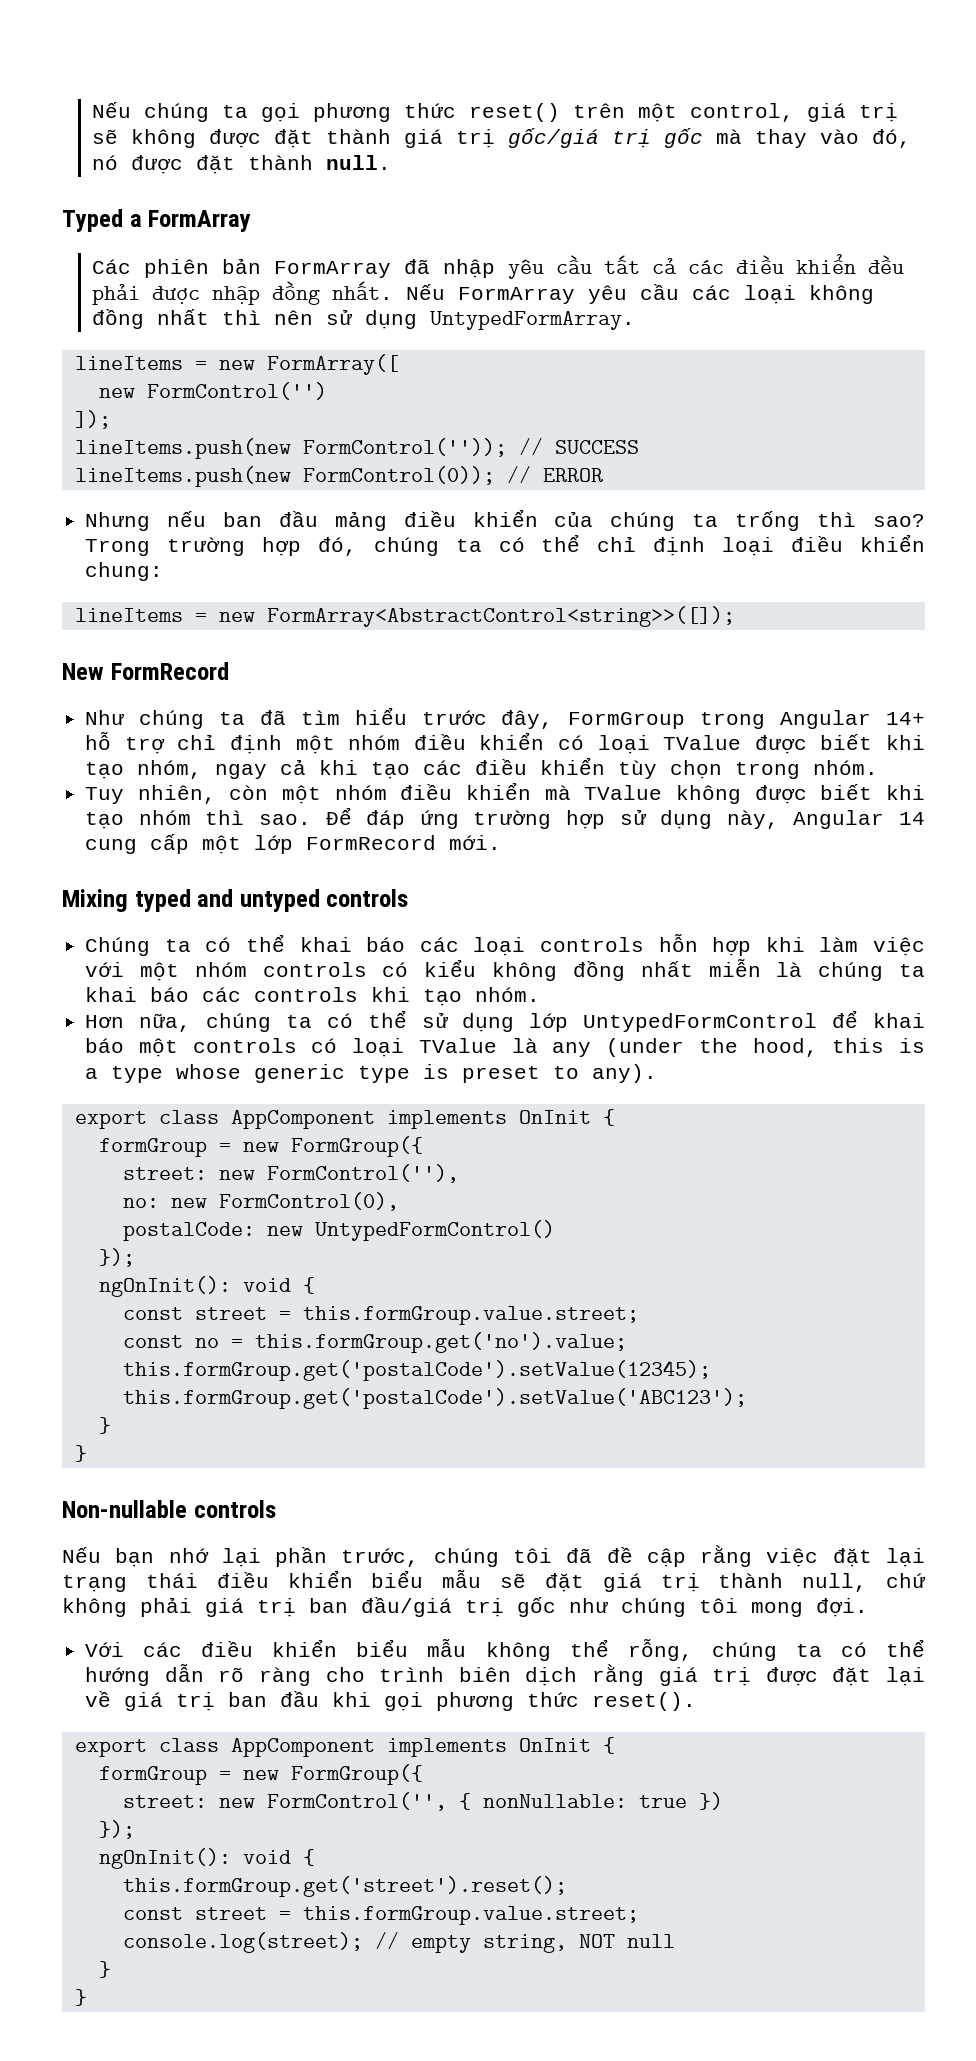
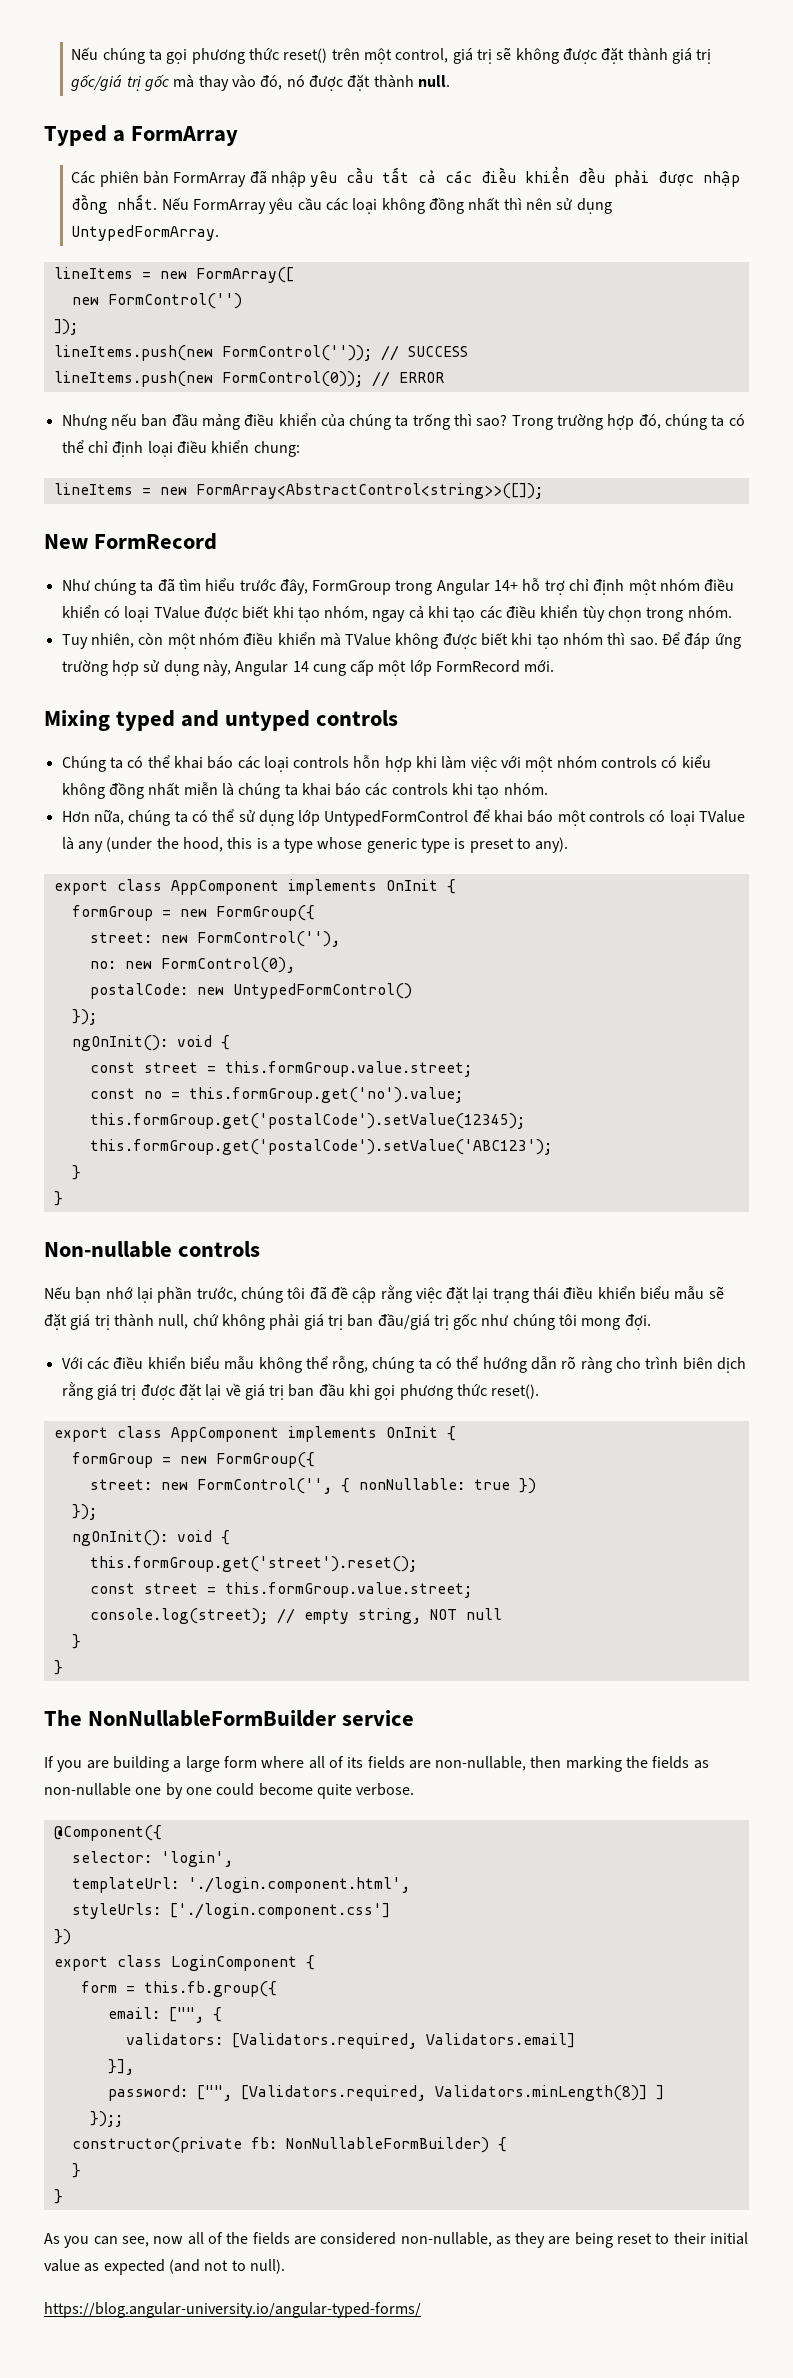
+ The NonNullableFormBuilder service
+ If you are building a large form where all of its fields are non-nullable, then marking the fields as non-nullable one by one could become quite verbose.
+ @Component({
+ selector: 'login',
+ templateUrl: './login.component.html',
+ styleUrls: ['./login.component.css']
+ })
+ export class LoginComponent {
+ form = this.fb.group({
+ email: ["", {
+ validators: [Validators.required, Validators.email]
+ }],
+ password: ["", [Validators.required, Validators.minLength(8)] ]
+ });;
+ constructor(private fb: NonNullableFormBuilder) {
+ }
+ }
+ As you can see, now all of the fields are considered non-nullable, as they are being reset to their initial value as expected (and not to null).
+ https://blog.angular-university.io/angular-typed-forms/

